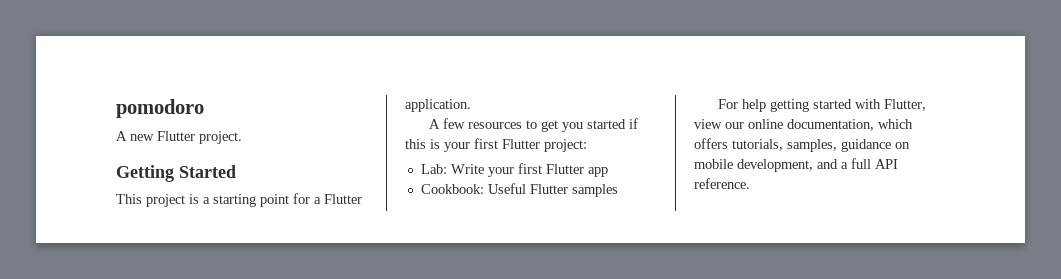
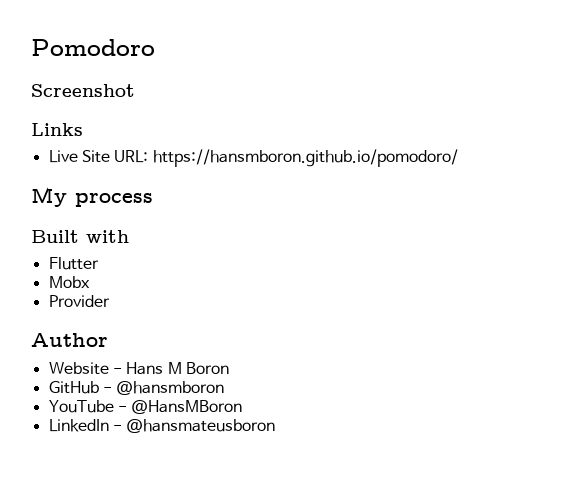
- pomodoro
- A new Flutter project.
- Getting Started
- This project is a starting point for a Flutter application.
- A few resources to get you started if this is your first Flutter project:
- Lab: Write your first Flutter app
- Cookbook: Useful Flutter samples
- For help getting started with Flutter, view our online documentation, which offers tutorials, samples, guidance on mobile development, and a full API reference.
+ Pomodoro
+ Screenshot
+ Links
+ Live Site URL: https://hansmboron.github.io/pomodoro/
+ My process
+ Built with
+ Flutter
+ Mobx
+ Provider
+ Author
+ Website - Hans M Boron
+ GitHub - @hansmboron
+ YouTube - @HansMBoron
+ LinkedIn - @hansmateusboron

